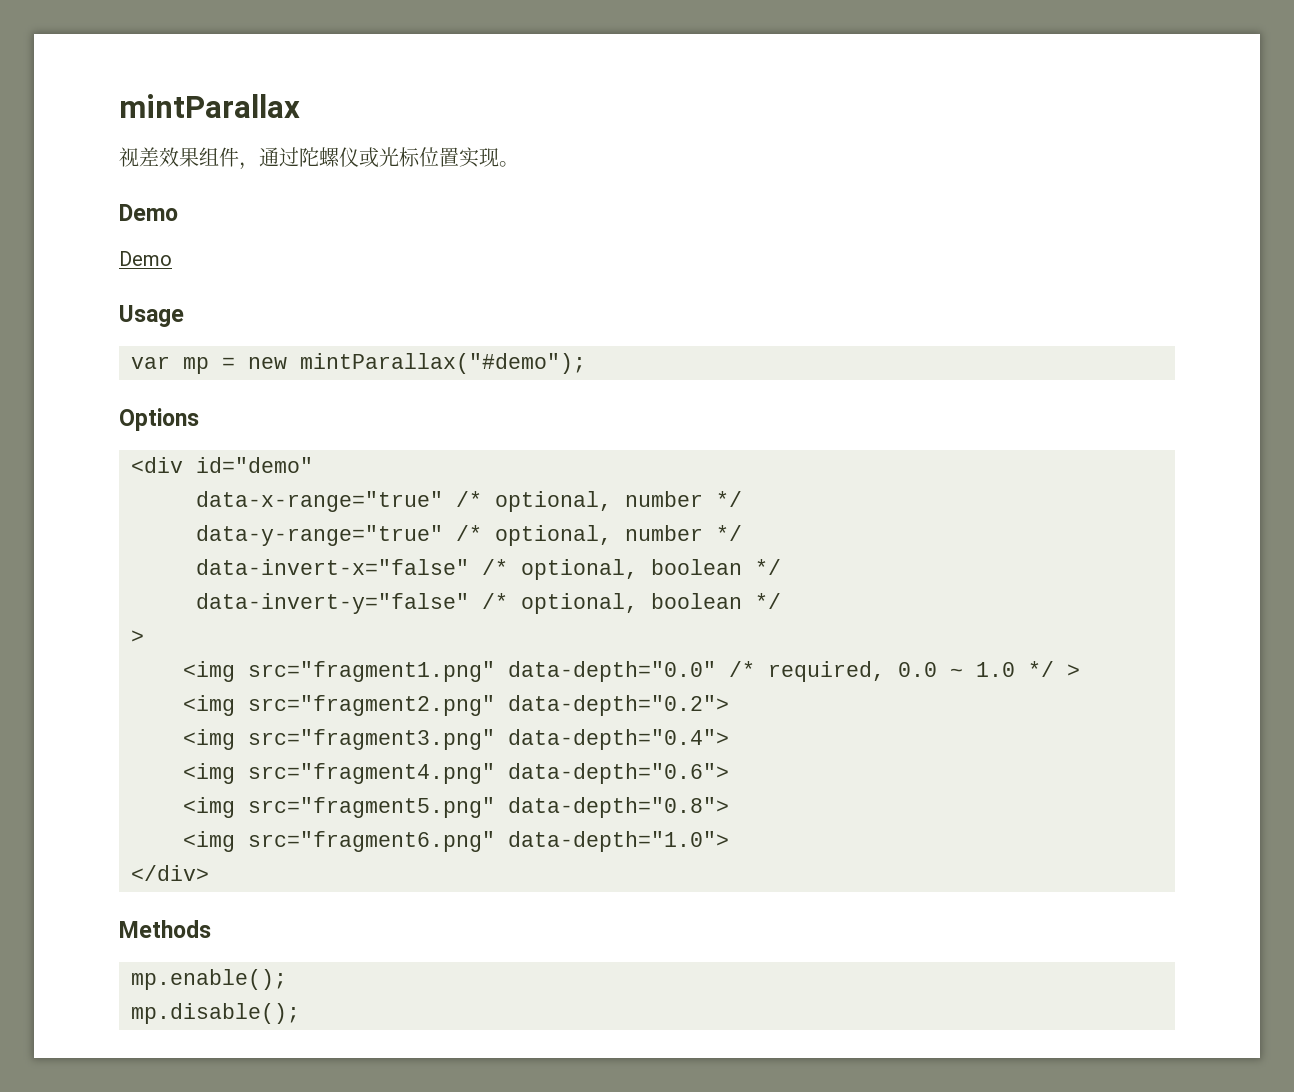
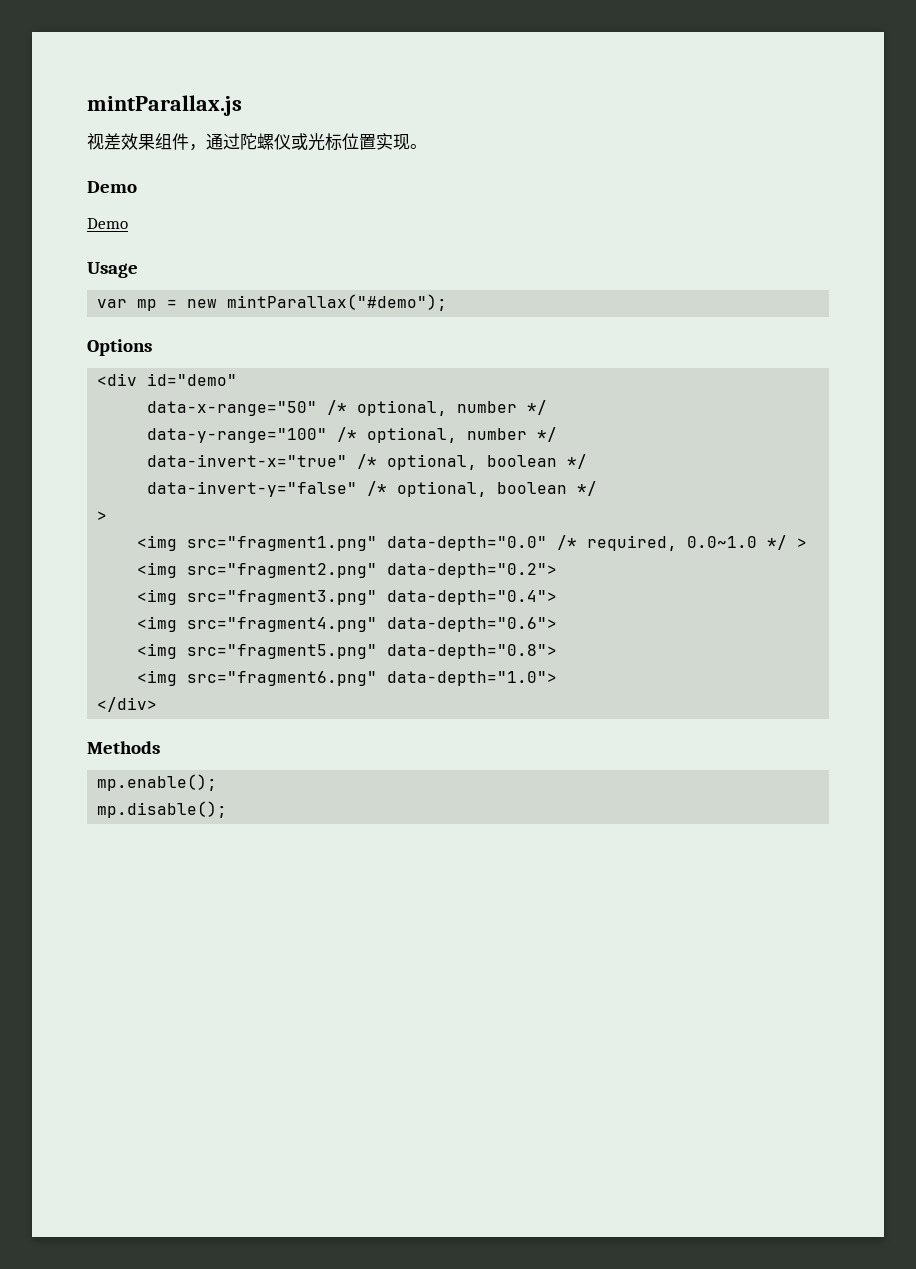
- mintParallax
+ mintParallax.js
- data-x-range="true" /* optional, number */
- data-y-range="true" /* optional, number */
- data-invert-x="false" /* optional, boolean */
+ data-x-range="50" /* optional, number */
+ data-y-range="100" /* optional, number */
+ data-invert-x="true" /* optional, boolean */
- <img src="fragment1.png" data-depth="0.0" /* required, 0.0 ~ 1.0 */ >
+ <img src="fragment1.png" data-depth="0.0" /* required, 0.0~1.0 */ >

